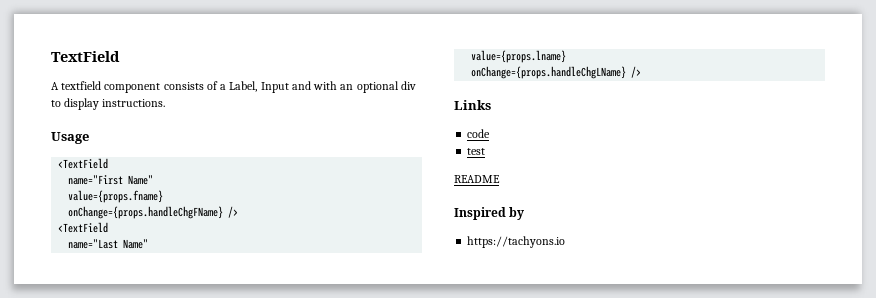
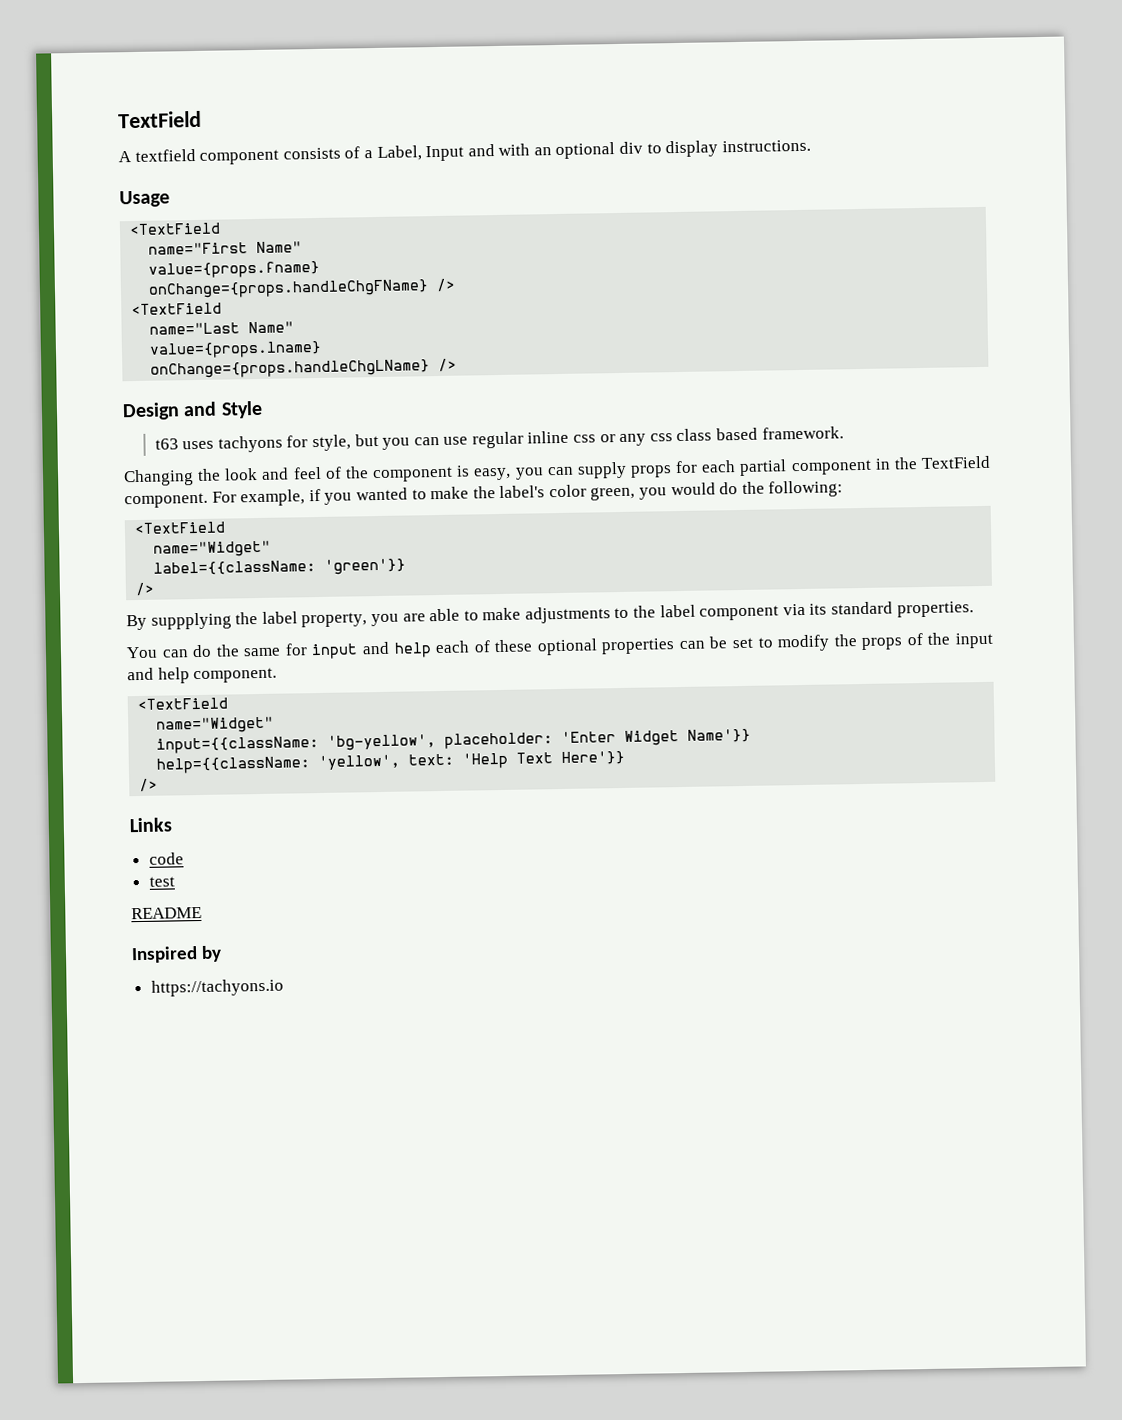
+ Design and Style
+ t63 uses tachyons for style, but you can use regular inline css or any css class based framework.
+ Changing the look and feel of the component is easy, you can supply props for each partial component in the TextField component. For example, if you wanted to make the label's color green, you would do the following:
+ <TextField
+ name="Widget"
+ label={{className: 'green'}}
+ />
+ By suppplying the label property, you are able to make adjustments to the label component via its standard properties.
+ You can do the same for input and help each of these optional properties can be set to modify the props of the input and help component.
+ <TextField
+ name="Widget"
+ input={{className: 'bg-yellow', placeholder: 'Enter Widget Name'}}
+ help={{className: 'yellow', text: 'Help Text Here'}}
+ />

